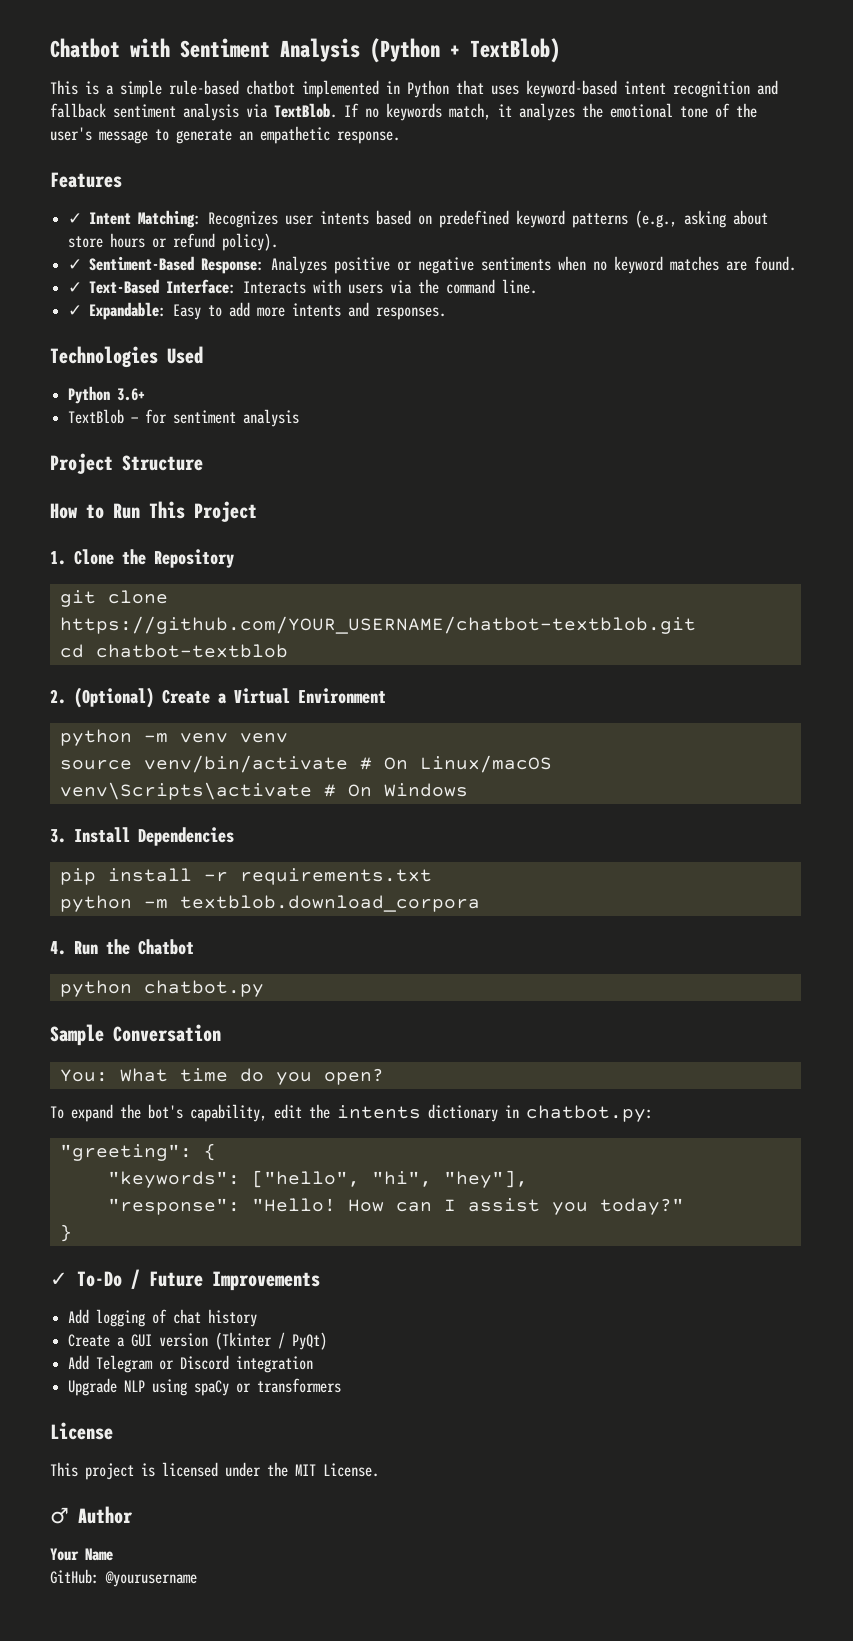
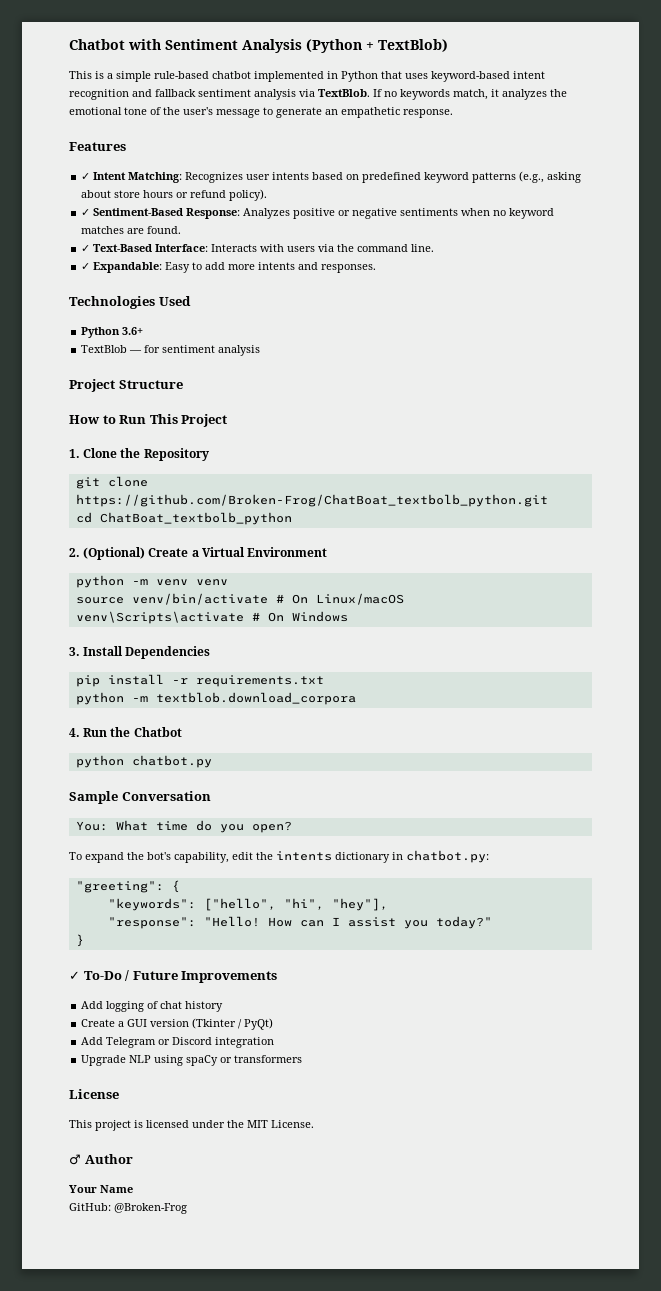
- git clone https://github.com/YOUR_USERNAME/chatbot-textblob.git
+ git clone https://github.com/Broken-Frog/ChatBoat_textbolb_python.git
- cd chatbot-textblob
+ cd ChatBoat_textbolb_python
- GitHub: @yourusername
+ GitHub: @Broken-Frog

